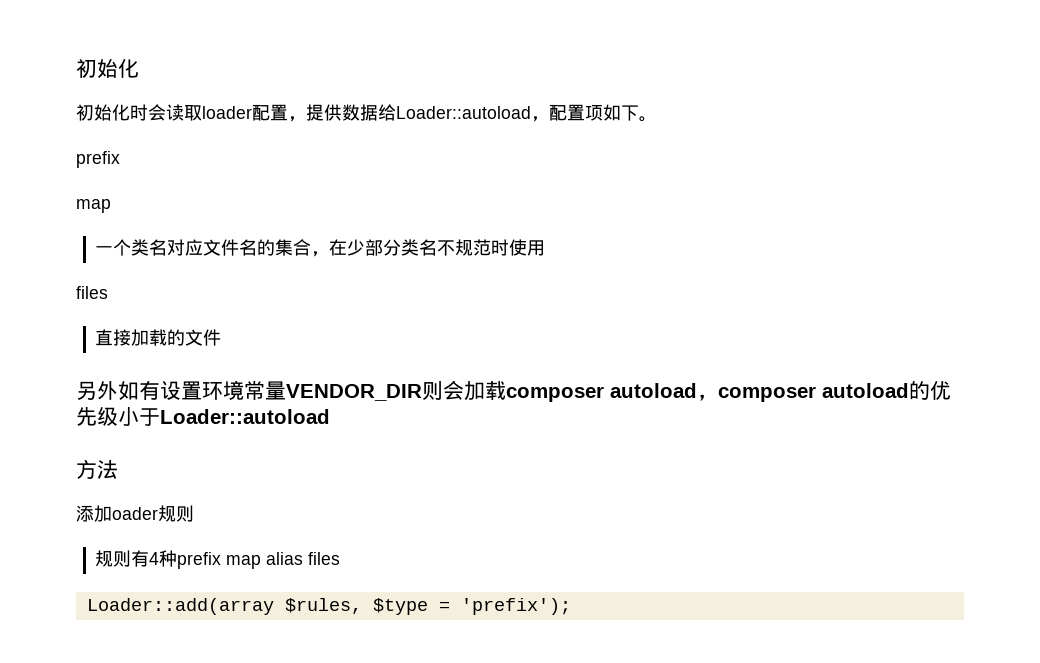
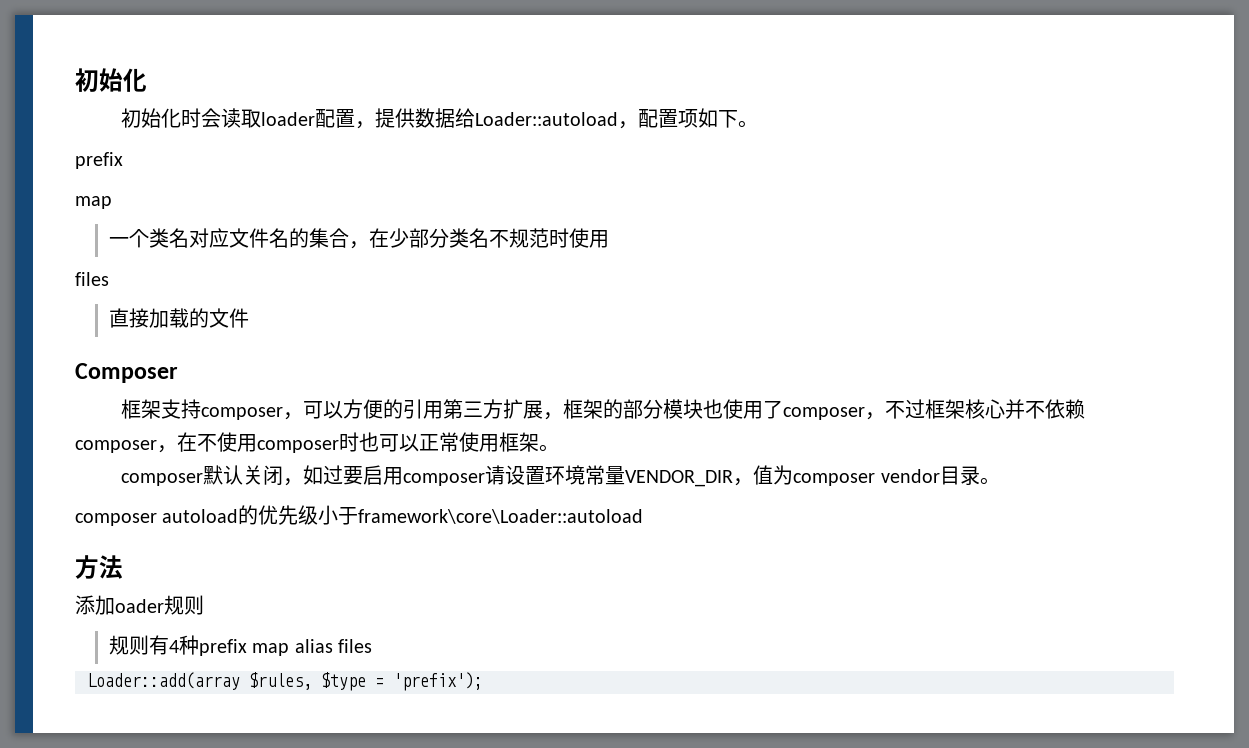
- 另外如有设置环境常量VENDOR_DIR则会加载composer autoload，composer autoload的优先级小于Loader::autoload
+ Composer
+ 框架支持composer，可以方便的引用第三方扩展，框架的部分模块也使用了composer，不过框架核心并不依赖composer，在不使用composer时也可以正常使用框架。
+ composer默认关闭，如过要启用composer请设置环境常量VENDOR_DIR，值为composer vendor目录。
+ composer autoload的优先级小于framework\core\Loader::autoload

